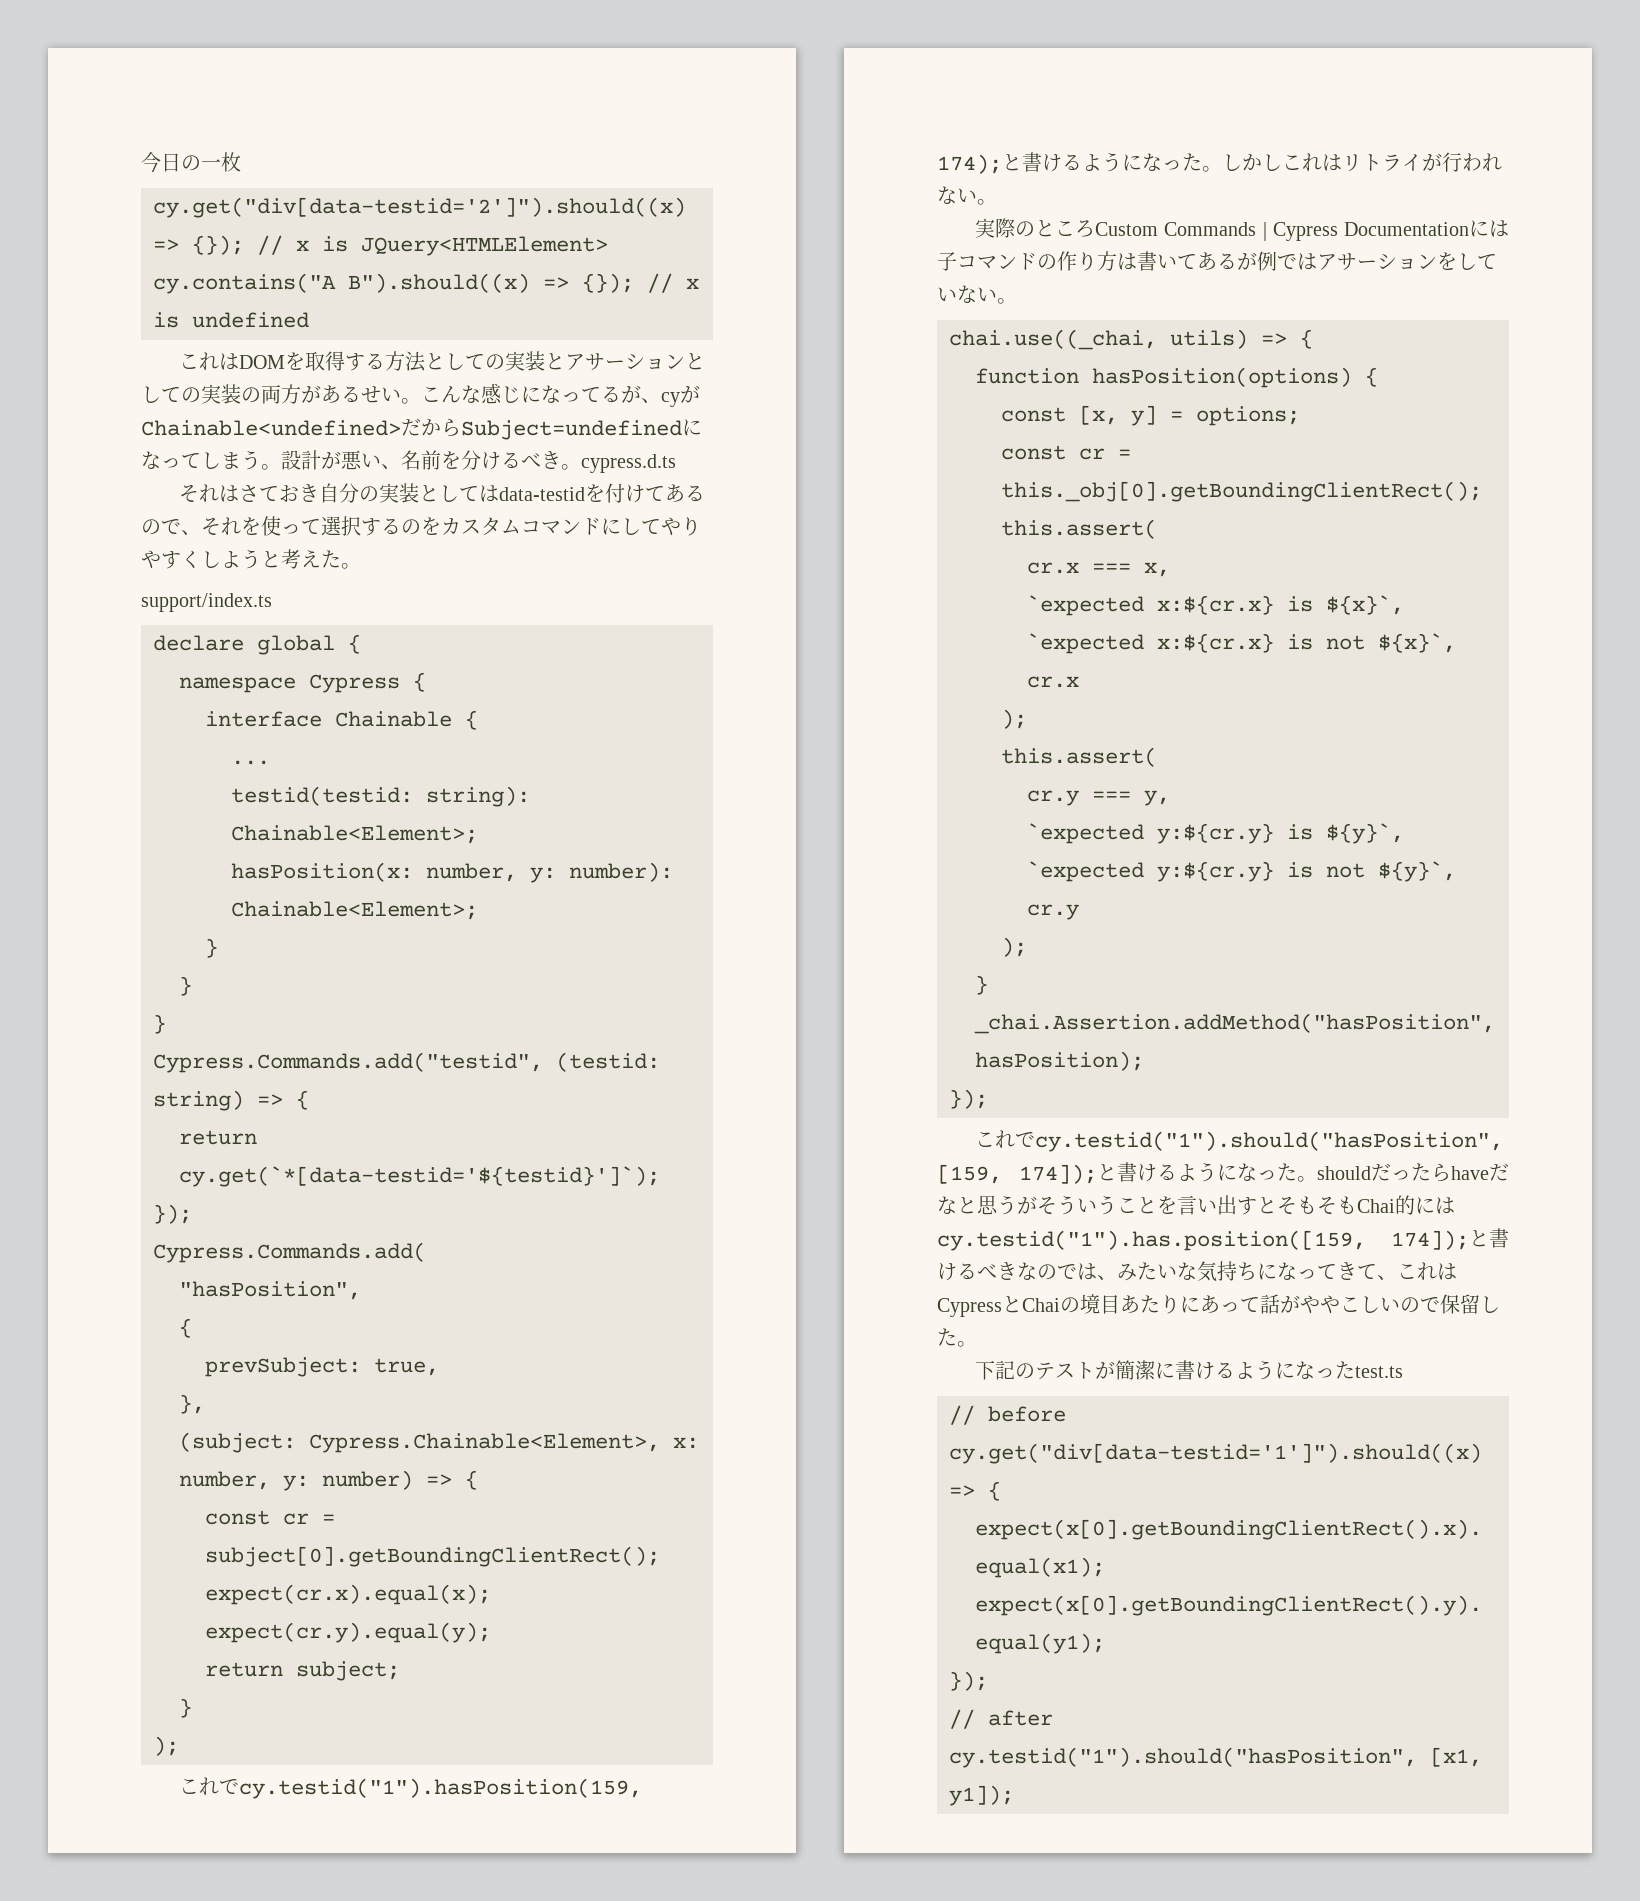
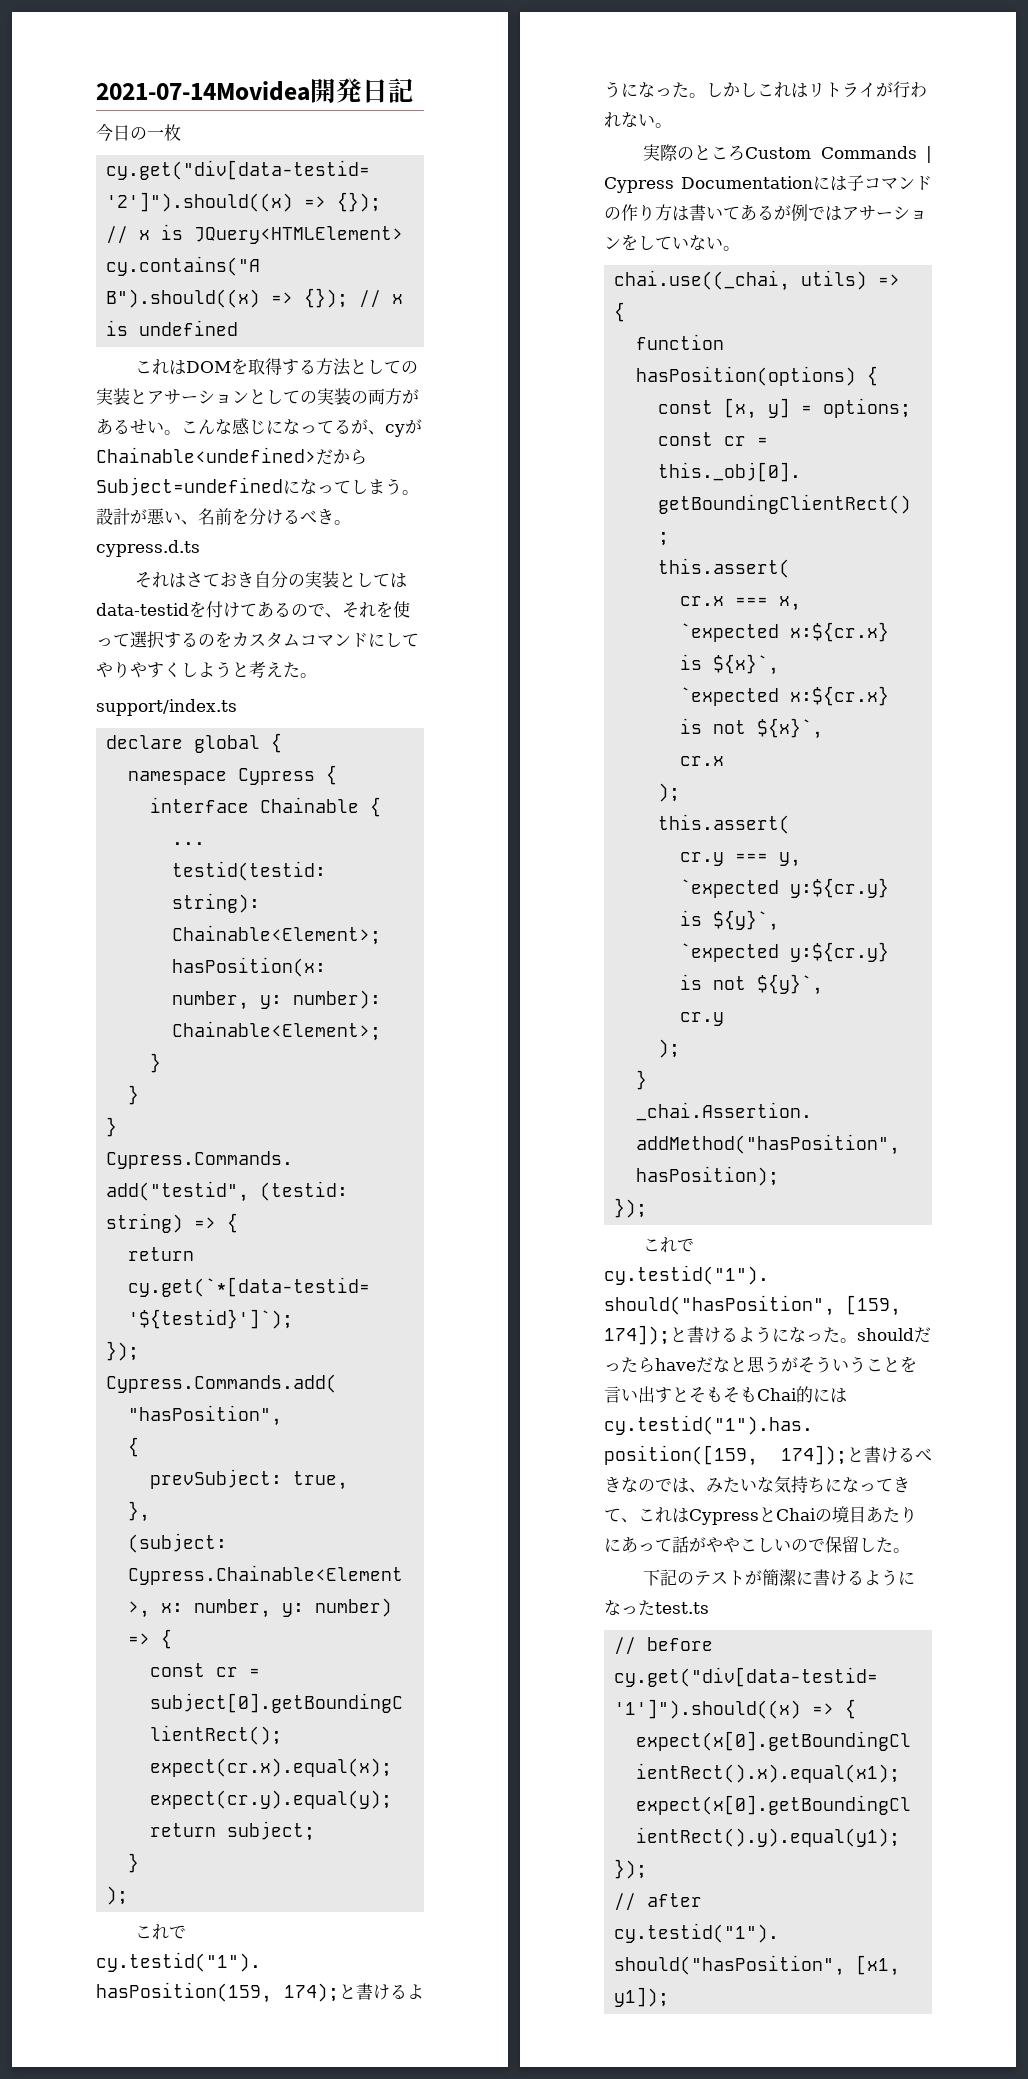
+ 2021-07-14Movidea開発日記

